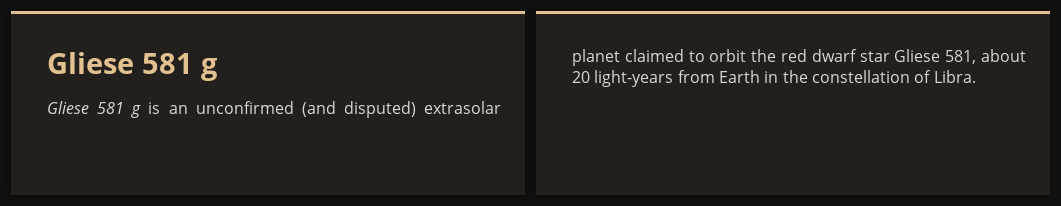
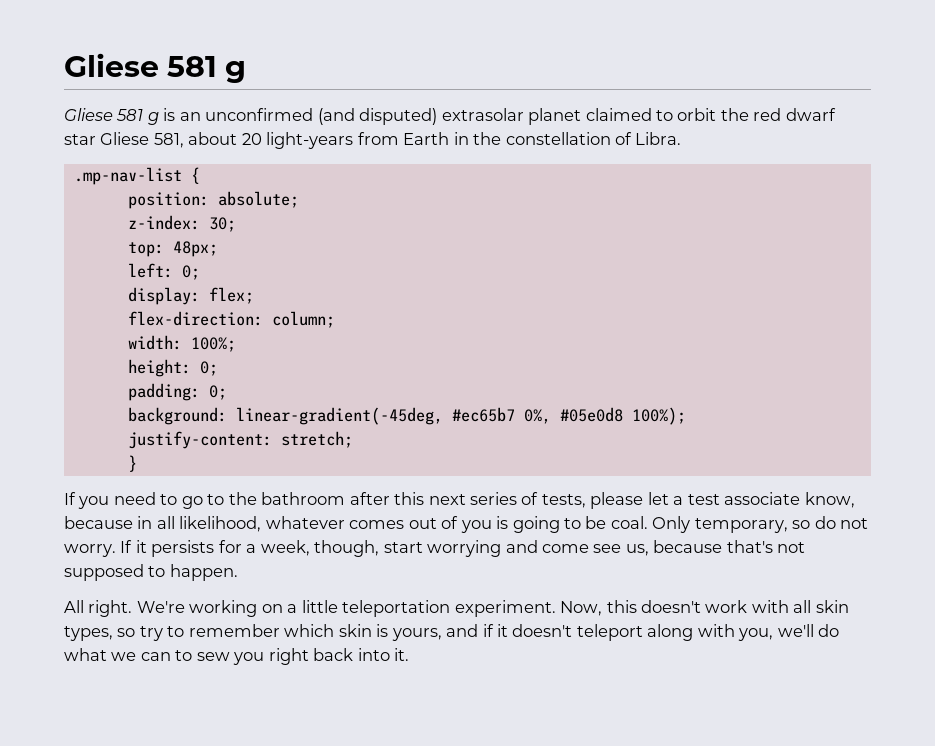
+ .mp-nav-list {
+ position: absolute;
+ z-index: 30;
+ top: 48px;
+ left: 0;
+ display: flex;
+ flex-direction: column;
+ width: 100%;
+ height: 0;
+ padding: 0;
+ background: linear-gradient(-45deg, #ec65b7 0%, #05e0d8 100%);
+ justify-content: stretch;
+ }
+ If you need to go to the bathroom after this next series of tests, please let a test associate know, because in all likelihood, whatever comes out of you is going to be coal. Only temporary, so do not worry. If it persists for a week, though, start worrying and come see us, because that's not supposed to happen.
+ All right. We're working on a little teleportation experiment. Now, this doesn't work with all skin types, so try to remember which skin is yours, and if it doesn't teleport along with you, we'll do what we can to sew you right back into it.

